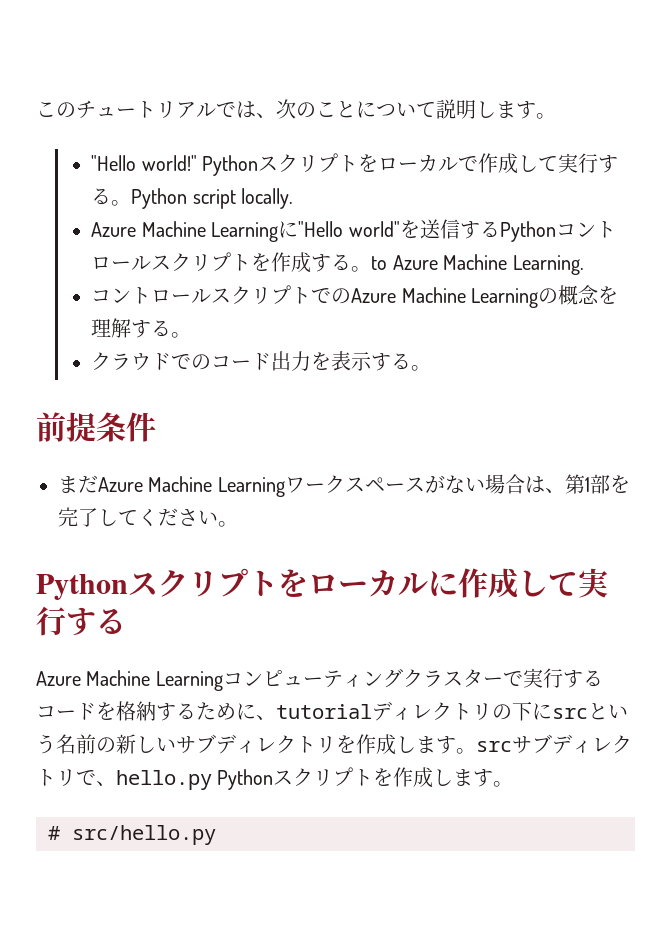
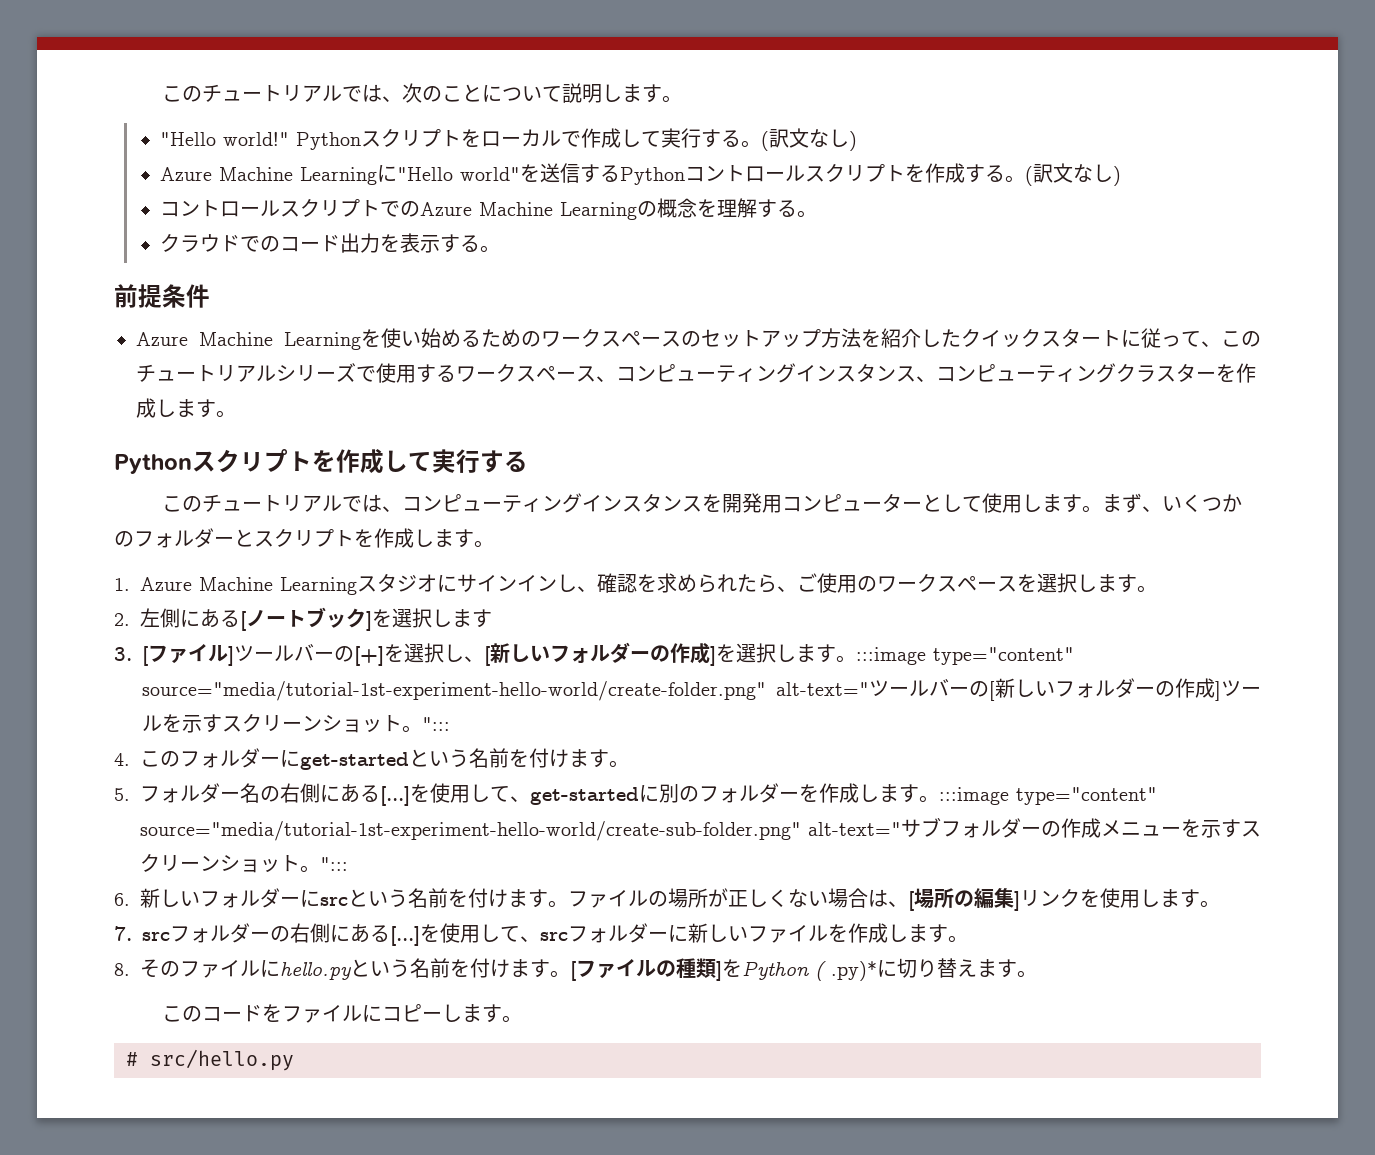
- Pythonスクリプトをローカルで作成して実行する。Python script locally.
+ Pythonスクリプトをローカルで作成して実行する。(訳文なし)
- Azure Machine Learningに"Hello world"を送信するPythonコントロールスクリプトを作成する。to Azure Machine Learning.
+ Azure Machine Learningに"Hello world"を送信するPythonコントロールスクリプトを作成する。(訳文なし)
- まだAzure Machine Learningワークスペースがない場合は、第1部を完了してください。
- Pythonスクリプトをローカルに作成して実行する
- Azure Machine Learningコンピューティングクラスターで実行するコードを格納するために、tutorialディレクトリの下にsrcという名前の新しいサブディレクトリを作成します。srcサブディレクトリで、hello.py Pythonスクリプトを作成します。
+ Azure Machine Learningを使い始めるためのワークスペースのセットアップ方法を紹介したクイックスタートに従って、このチュートリアルシリーズで使用するワークスペース、コンピューティングインスタンス、コンピューティングクラスターを作成します。
+ Pythonスクリプトを作成して実行する
+ このチュートリアルでは、コンピューティングインスタンスを開発用コンピューターとして使用します。まず、いくつかのフォルダーとスクリプトを作成します。
+ 1. Azure Machine Learningスタジオにサインインし、確認を求められたら、ご使用のワークスペースを選択します。
+ 2.左側にある[ノートブック]を選択します
+ 3. [ファイル]ツールバーの[+]を選択し、[新しいフォルダーの作成]を選択します。:::image type="content" source="media/tutorial-1st-experiment-hello-world/create-folder.png" alt-text="ツールバーの[新しいフォルダーの作成]ツールを示すスクリーンショット。":::
+ 4.このフォルダーにget-startedという名前を付けます。
+ 5.フォルダー名の右側にある[...]を使用して、get-startedに別のフォルダーを作成します。:::image type="content" source="media/tutorial-1st-experiment-hello-world/create-sub-folder.png" alt-text="サブフォルダーの作成メニューを示すスクリーンショット。":::
+ 6.新しいフォルダーにsrcという名前を付けます。ファイルの場所が正しくない場合は、[場所の編集]リンクを使用します。
+ 7. srcフォルダーの右側にある[...]を使用して、srcフォルダーに新しいファイルを作成します。
+ 8.そのファイルにhello.pyという名前を付けます。[ファイルの種類]をPython ( .py)*に切り替えます。
+ このコードをファイルにコピーします。

